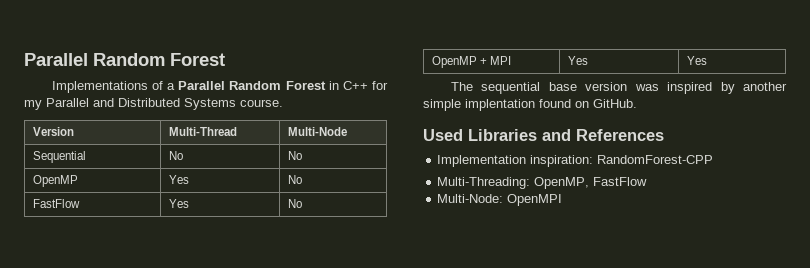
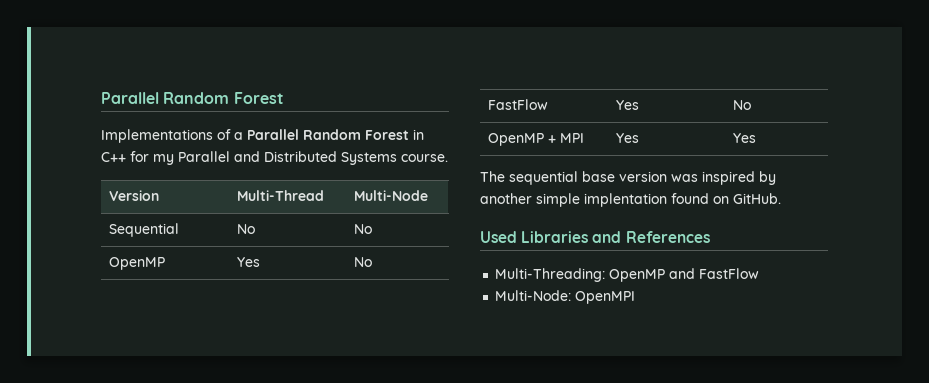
- Implementation inspiration: RandomForest-CPP
- Multi-Threading: OpenMP, FastFlow
+ Multi-Threading: OpenMP and FastFlow

